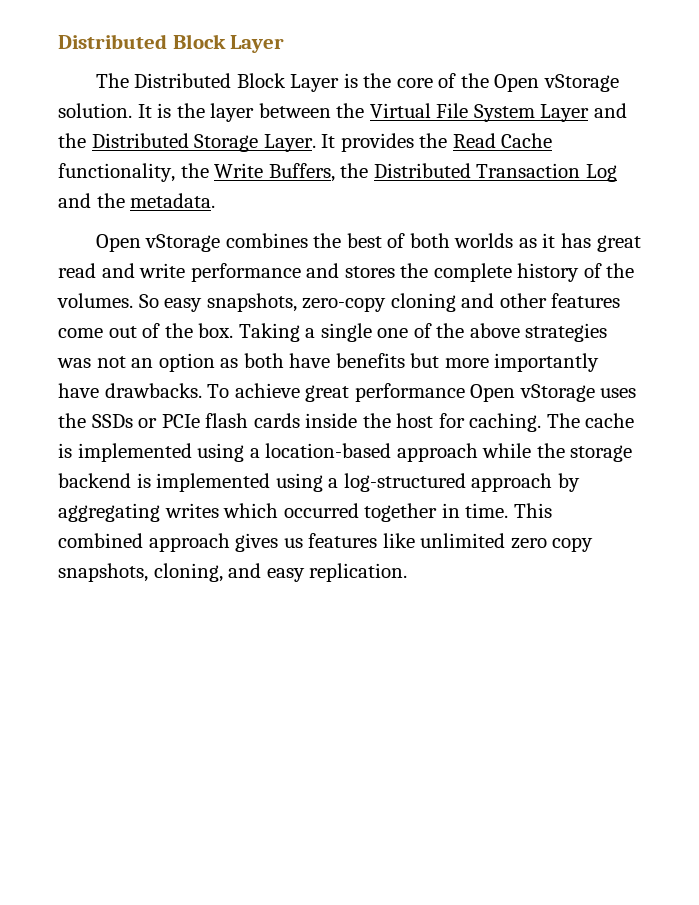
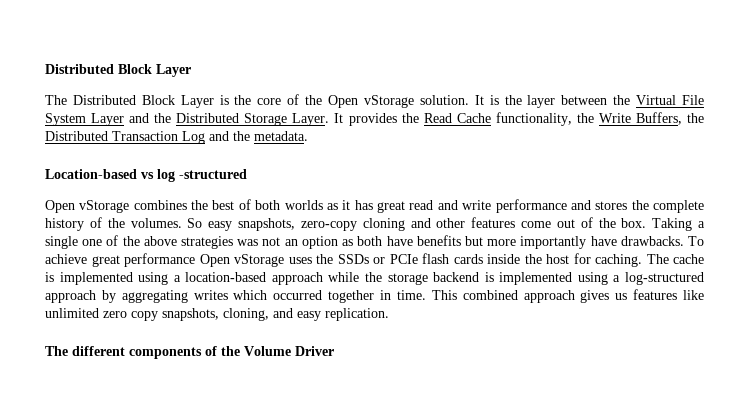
+ Location-based vs log -structured
+ The different components of the Volume Driver

